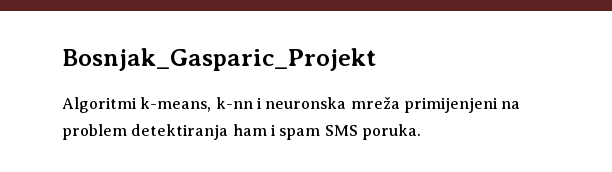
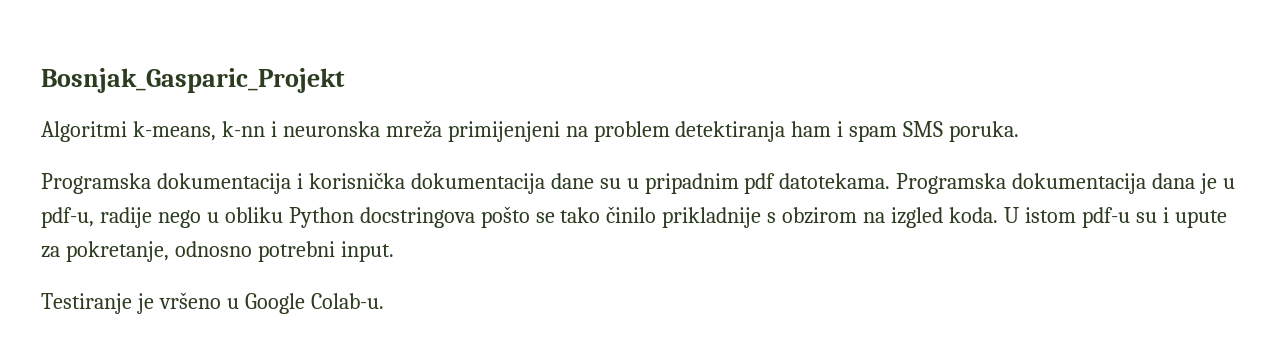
+ Programska dokumentacija i korisnička dokumentacija dane su u pripadnim pdf datotekama. Programska dokumentacija dana je u pdf-u, radije nego u obliku Python docstringova pošto se tako činilo prikladnije s obzirom na izgled koda. U istom pdf-u su i upute za pokretanje, odnosno potrebni input.
+ Testiranje je vršeno u Google Colab-u.

